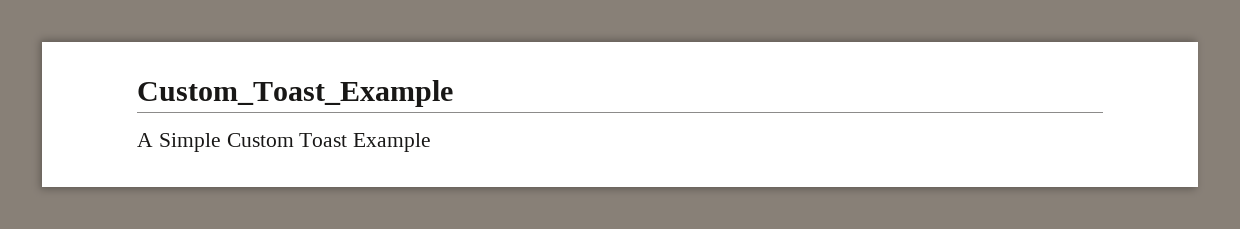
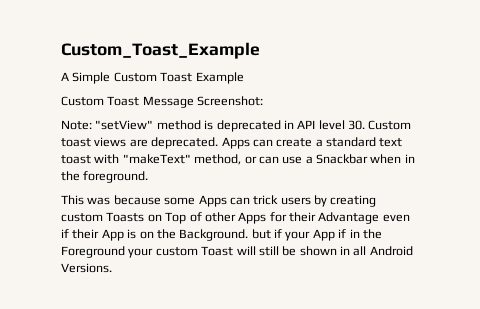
+ Custom Toast Message Screenshot:
+ Note: "setView" method is deprecated in API level 30. Custom toast views are deprecated. Apps can create a standard text toast with "makeText" method, or can use a Snackbar when in the foreground.
+ This was because some Apps can trick users by creating custom Toasts on Top of other Apps for their Advantage even if their App is on the Background. but if your App if in the Foreground your custom Toast will still be shown in all Android Versions.

